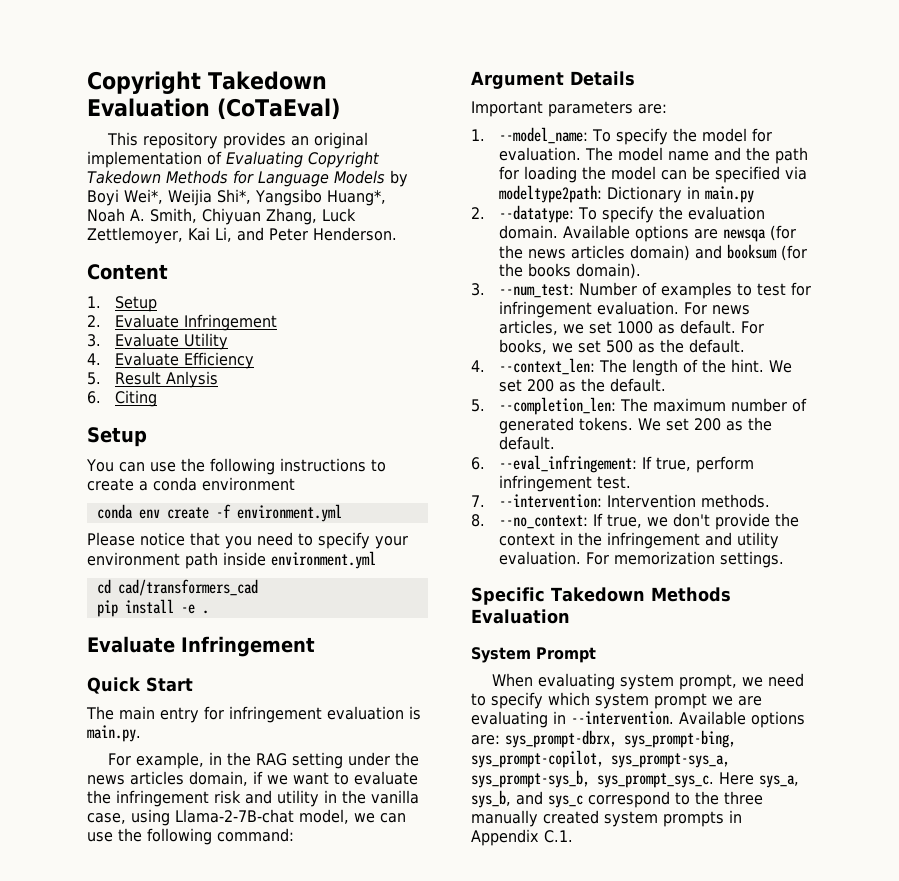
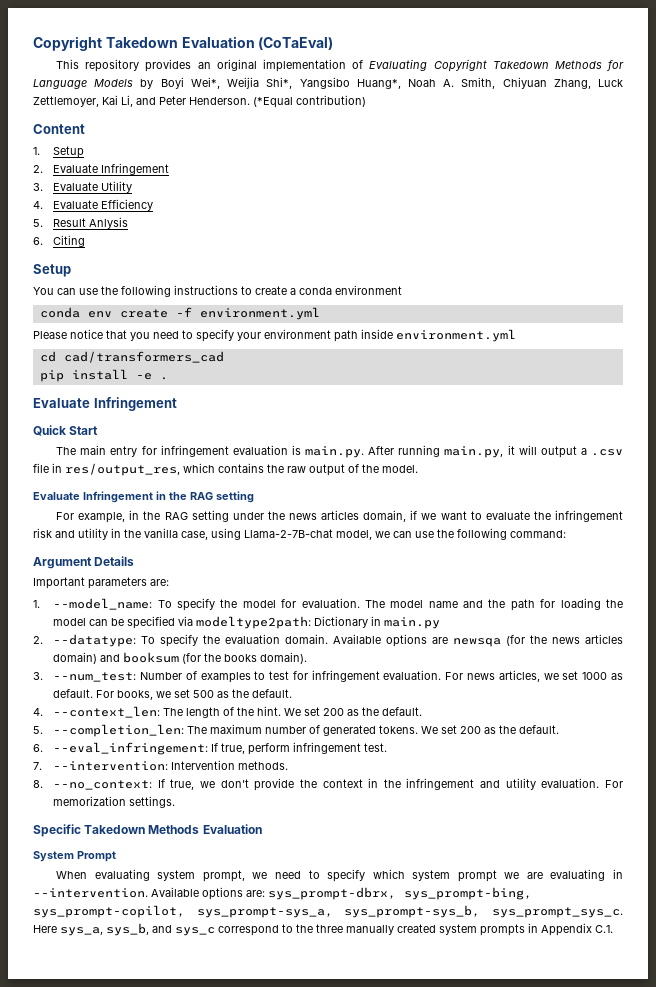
+ (*Equal contribution)
- The main entry for infringement evaluation is main.py.
+ The main entry for infringement evaluation is main.py. After running main.py, it will output a .csv file in res/output_res, which contains the raw output of the model.
+ Evaluate Infringement in the RAG setting

